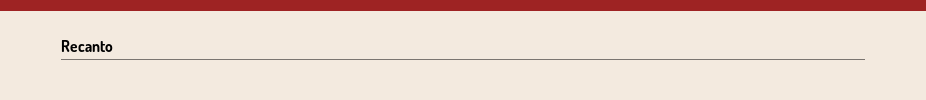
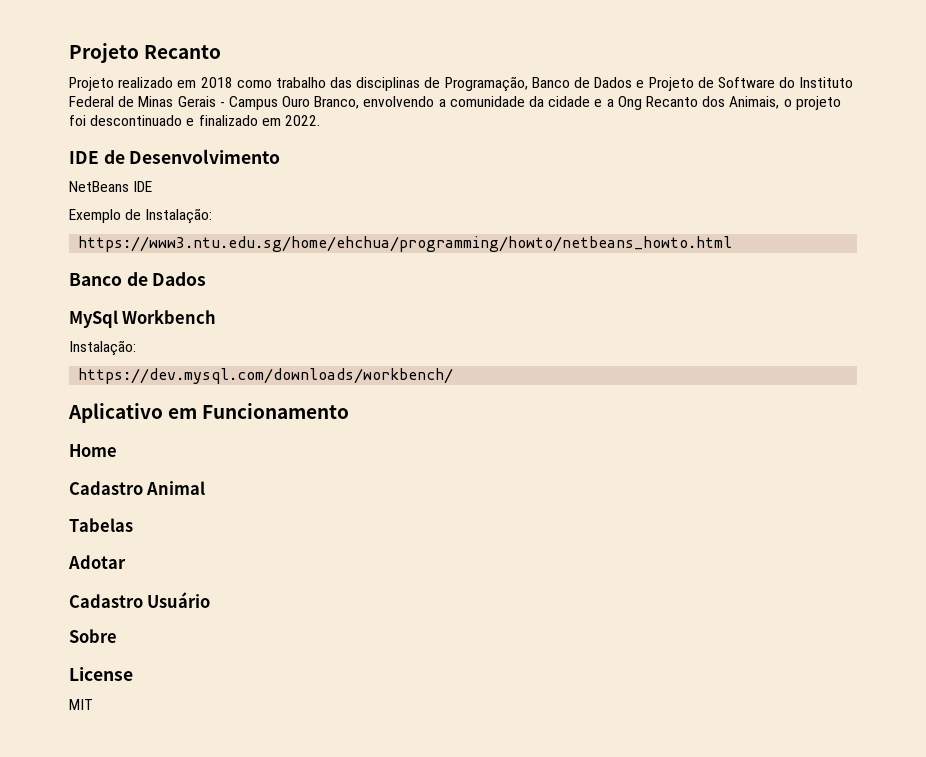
- Recanto
+ Projeto Recanto
+ Projeto realizado em 2018 como trabalho das disciplinas de Programação, Banco de Dados e Projeto de Software do Instituto Federal de Minas Gerais - Campus Ouro Branco, envolvendo a comunidade da cidade e a Ong Recanto dos Animais, o projeto foi descontinuado e finalizado em 2022.
+ IDE de Desenvolvimento
+ NetBeans IDE
+ Exemplo de Instalação:
+ https://www3.ntu.edu.sg/home/ehchua/programming/howto/netbeans_howto.html
+ Banco de Dados
+ MySql Workbench
+ Instalação:
+ https://dev.mysql.com/downloads/workbench/
+ Aplicativo em Funcionamento
+ Home
+ Cadastro Animal
+ Tabelas
+ Adotar
+ Cadastro Usuário
+ Sobre
+ License
+ MIT

